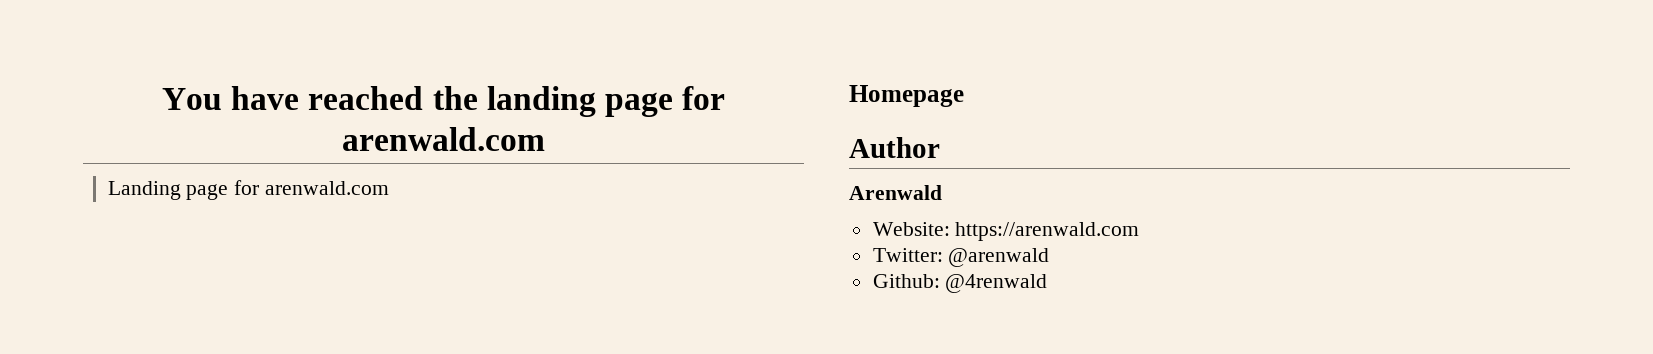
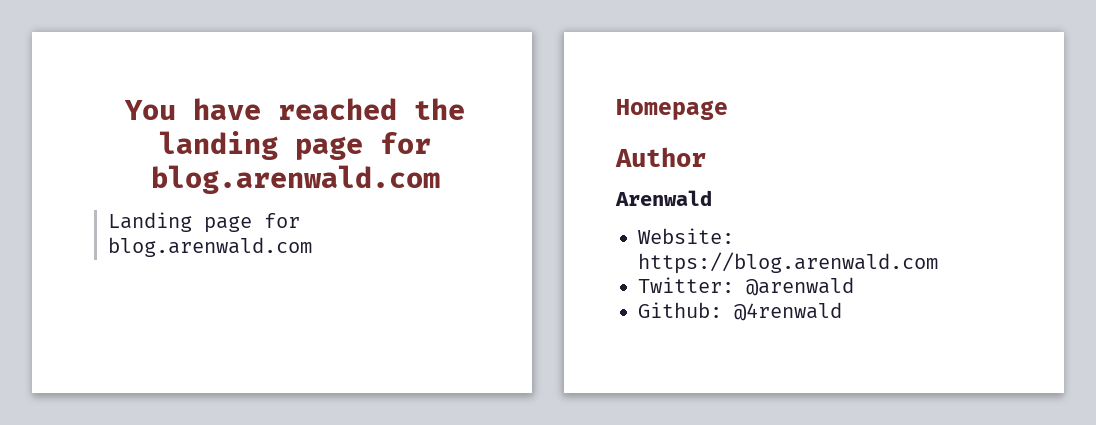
- You have reached the landing page for arenwald.com
+ You have reached the landing page for blog.arenwald.com
- Landing page for arenwald.com
+ Landing page for blog.arenwald.com
- Website: https://arenwald.com
+ Website: https://blog.arenwald.com

